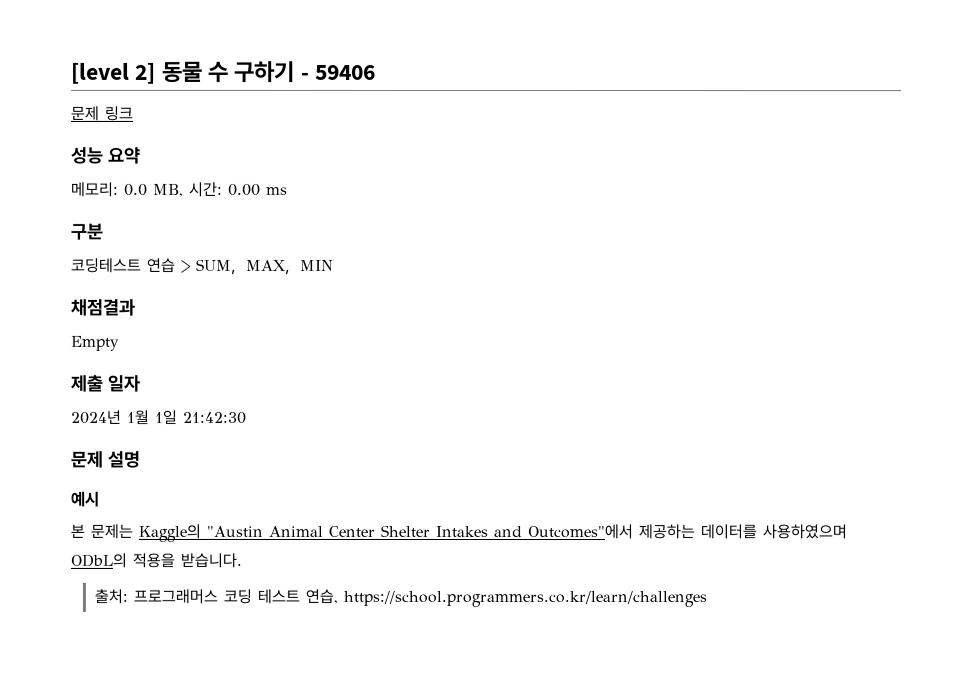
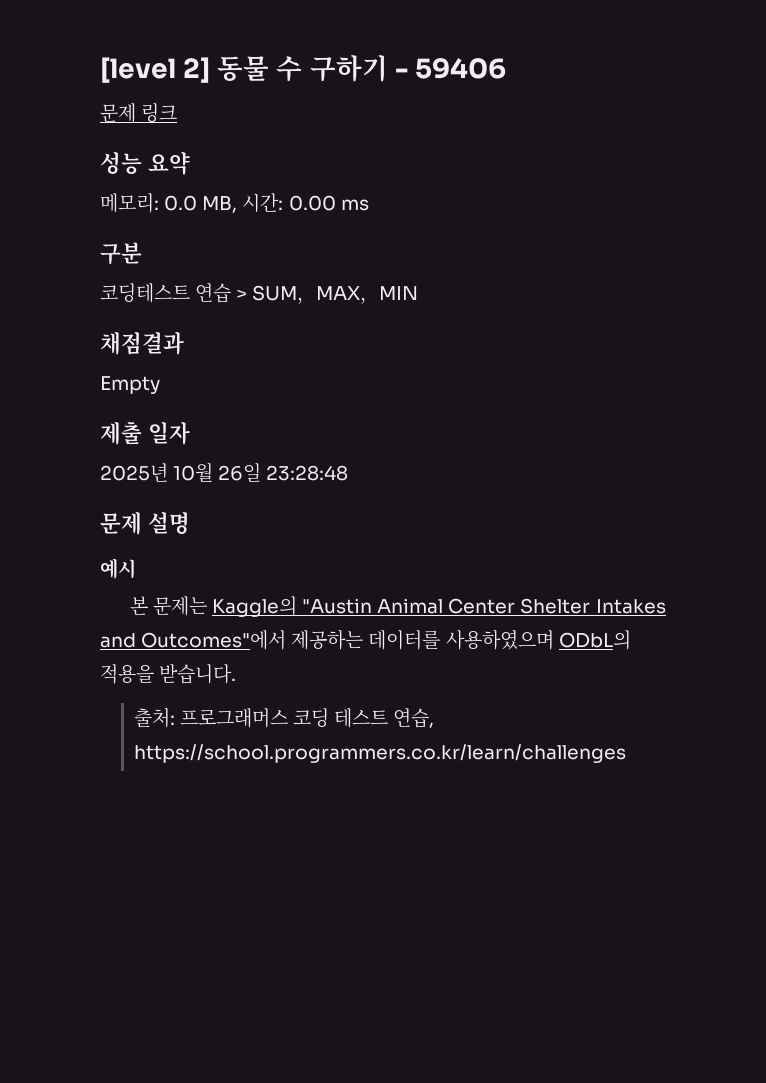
- 2024년 1월 1일 21:42:30
+ 2025년 10월 26일 23:28:48

